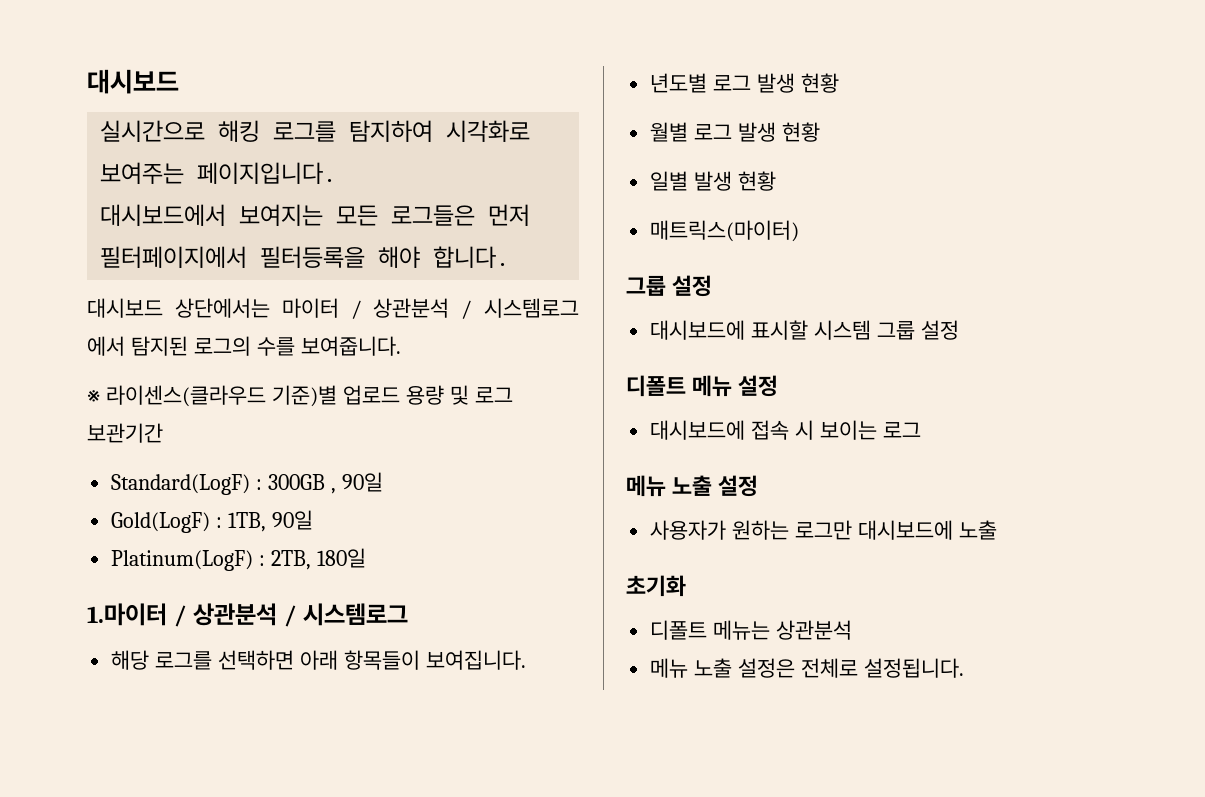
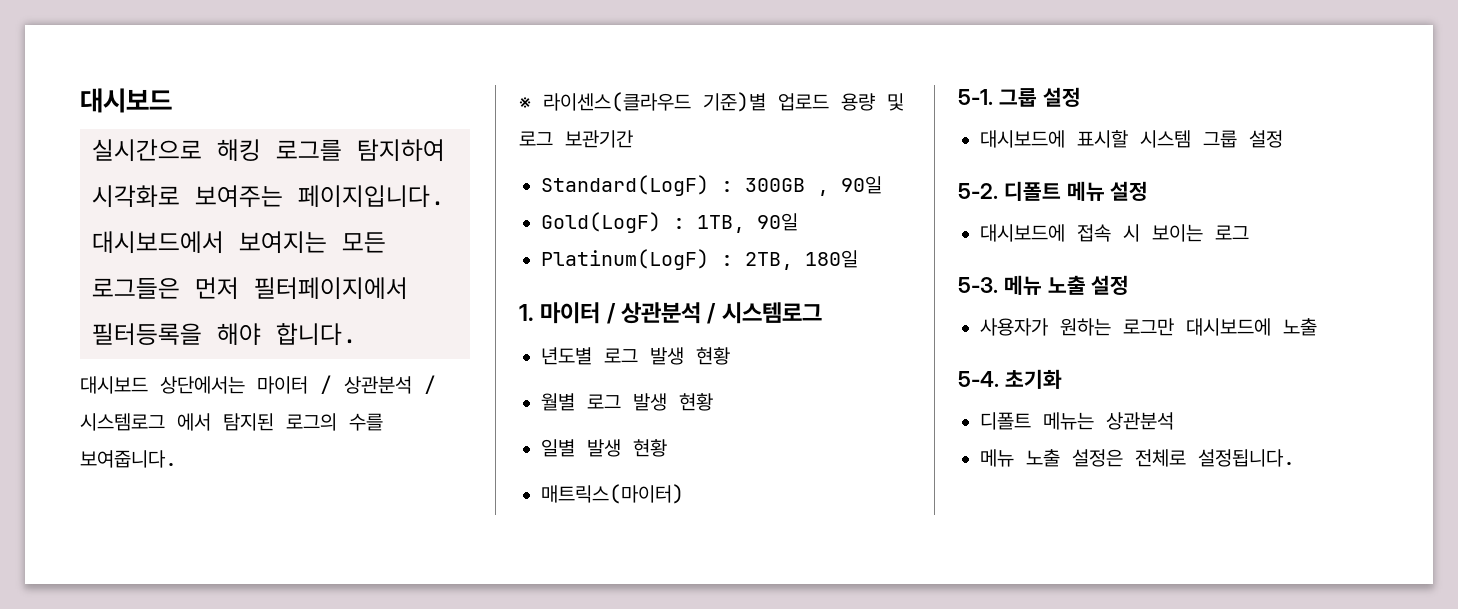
- 1.마이터 / 상관분석 / 시스템로그
- 해당 로그를 선택하면 아래 항목들이 보여집니다.
+ 1. 마이터 / 상관분석 / 시스템로그
+ 5-1.
+ 5-2.
+ 5-3.
+ 5-4.

